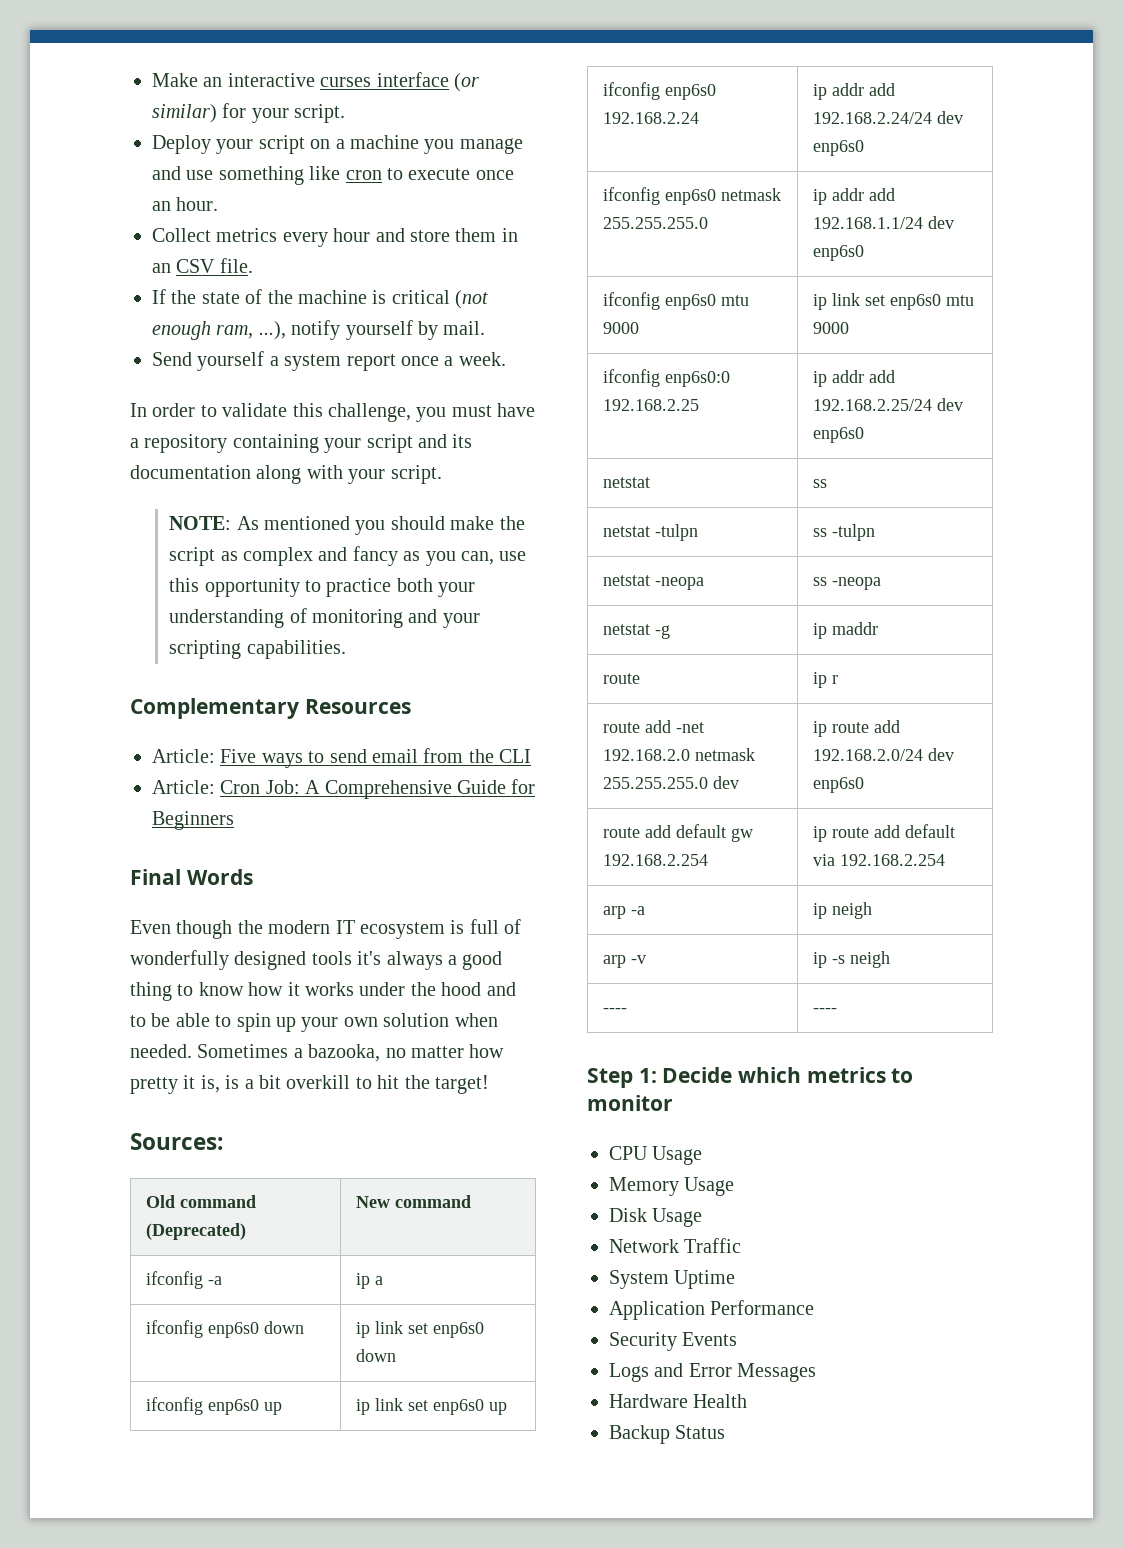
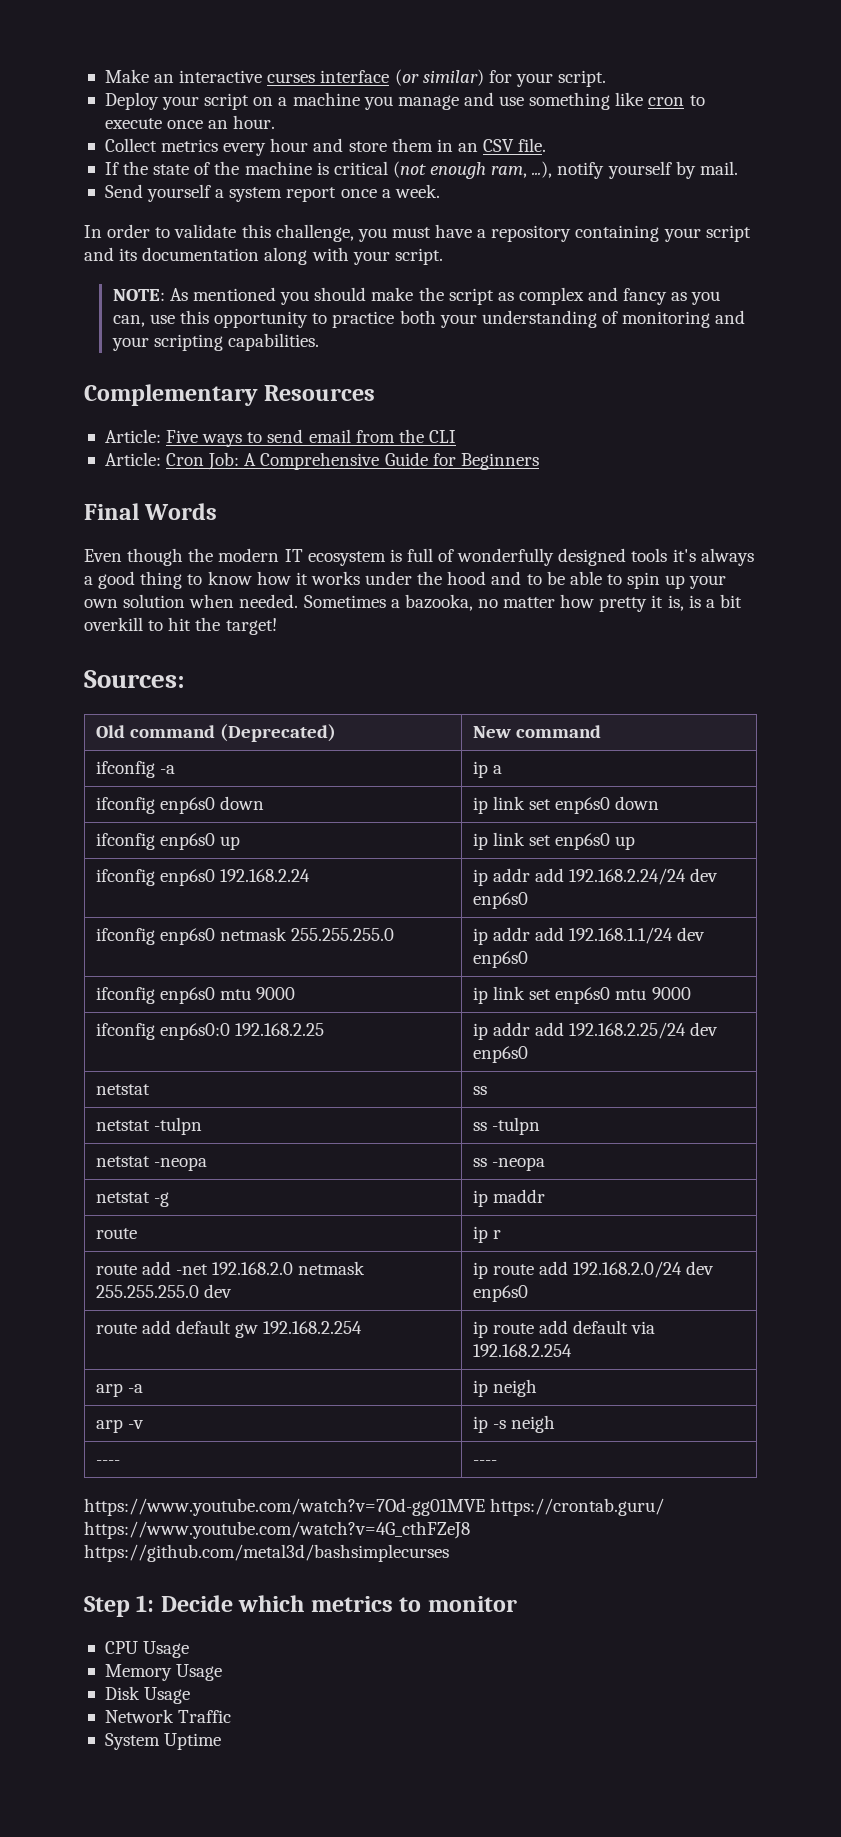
+ https://www.youtube.com/watch?v=7Od-gg01MVE https://crontab.guru/ https://www.youtube.com/watch?v=4G_cthFZeJ8 https://github.com/metal3d/bashsimplecurses
- Application Performance
- Security Events
- Logs and Error Messages
- Hardware Health
- Backup Status

